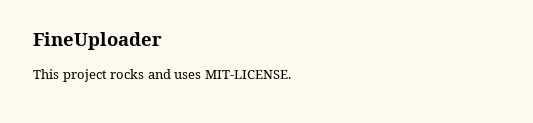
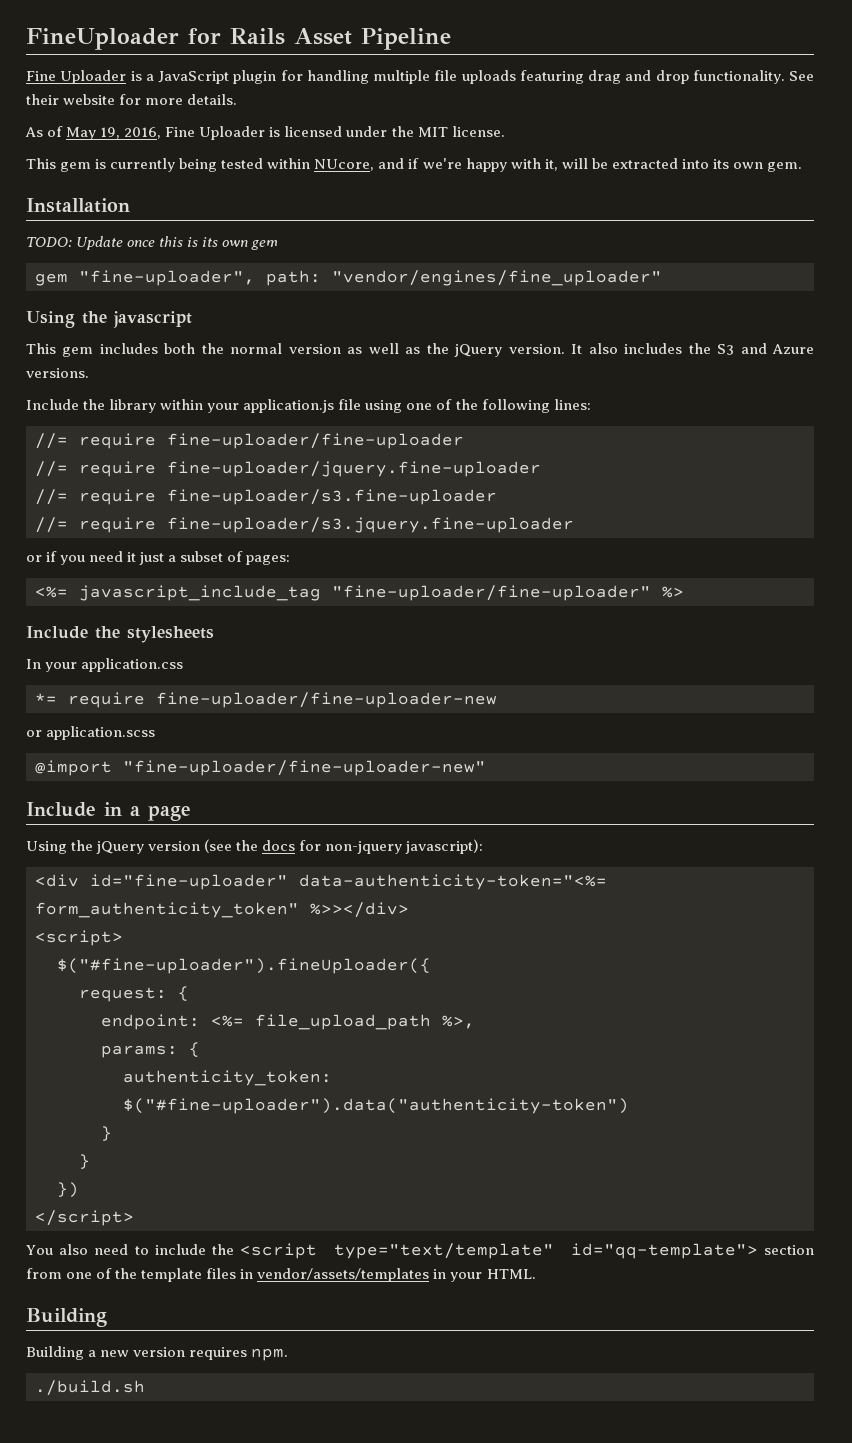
- FineUploader
- This project rocks and uses MIT-LICENSE.
+ FineUploader for Rails Asset Pipeline
+ Fine Uploader is a JavaScript plugin for handling multiple file uploads featuring drag and drop functionality. See their website for more details.
+ As of May 19, 2016, Fine Uploader is licensed under the MIT license.
+ This gem is currently being tested within NUcore, and if we're happy with it, will be extracted into its own gem.
+ Installation
+ TODO: Update once this is its own gem
+ gem "fine-uploader", path: "vendor/engines/fine_uploader"
+ Using the javascript
+ This gem includes both the normal version as well as the jQuery version. It also includes the S3 and Azure versions.
+ Include the library within your application.js file using one of the following lines:
+ //= require fine-uploader/fine-uploader
+ //= require fine-uploader/jquery.fine-uploader
+ //= require fine-uploader/s3.fine-uploader
+ //= require fine-uploader/s3.jquery.fine-uploader
+ or if you need it just a subset of pages:
+ <%= javascript_include_tag "fine-uploader/fine-uploader" %>
+ Include the stylesheets
+ In your application.css
+ *= require fine-uploader/fine-uploader-new
+ or application.scss
+ @import "fine-uploader/fine-uploader-new"
+ Include in a page
+ Using the jQuery version (see the docs for non-jquery javascript):
+ <div id="fine-uploader" data-authenticity-token="<%= form_authenticity_token" %>></div>
+ <script>
+ $("#fine-uploader").fineUploader({
+ request: {
+ endpoint: <%= file_upload_path %>,
+ params: {
+ authenticity_token: $("#fine-uploader").data("authenticity-token")
+ }
+ }
+ })
+ </script>
+ You also need to include the <script type="text/template" id="qq-template"> section from one of the template files in vendor/assets/templates in your HTML.
+ Building
+ Building a new version requires npm.
+ ./build.sh

